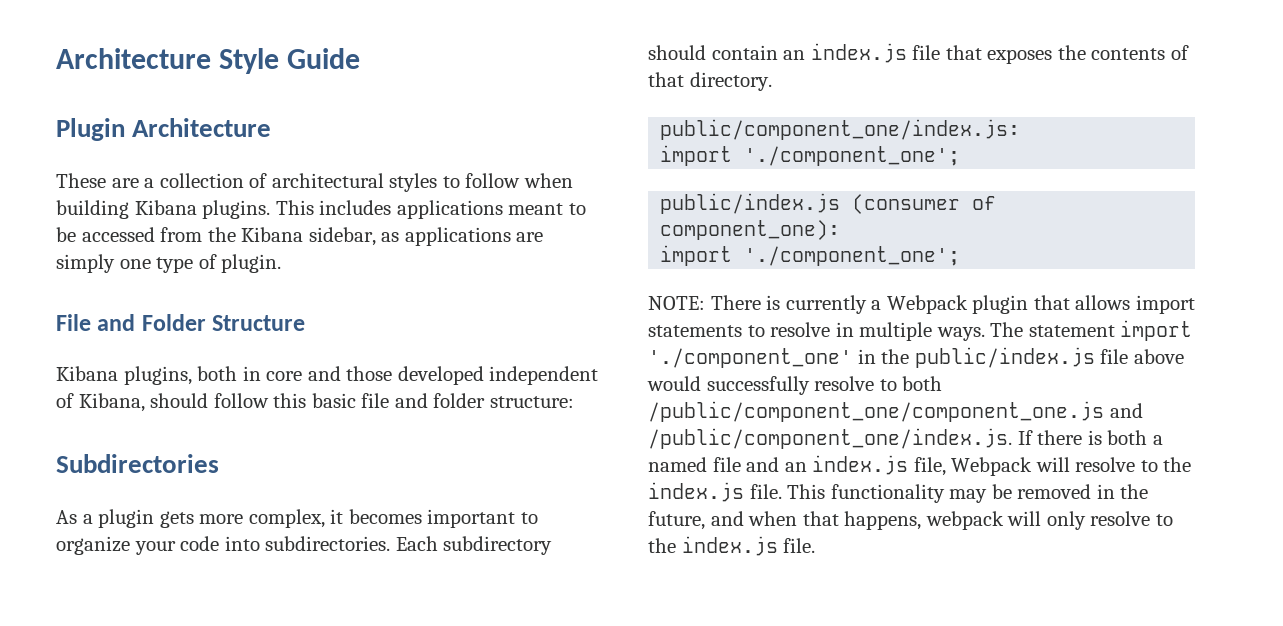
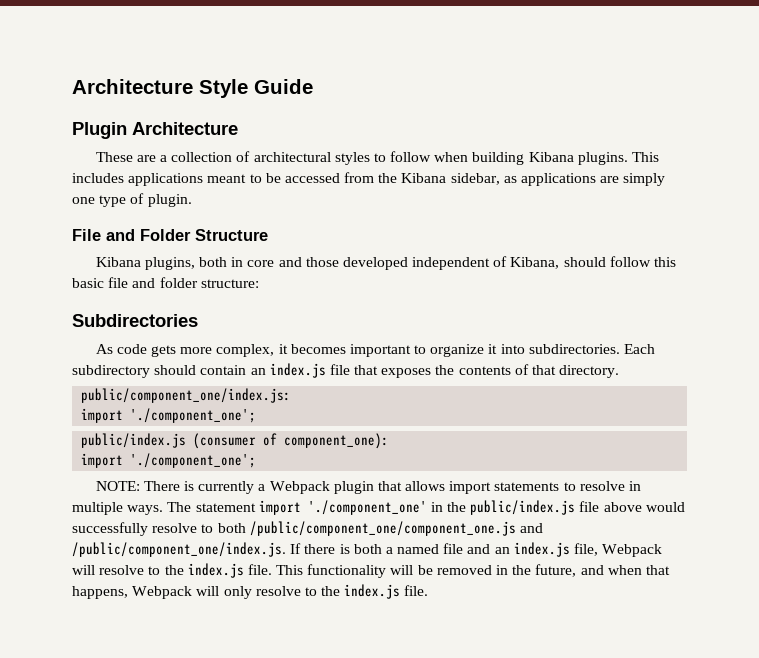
- As a plugin gets more complex, it becomes important to organize your code into subdirectories.
+ As code gets more complex, it becomes important to organize it into subdirectories.
- This functionality may be removed in the future, and when that happens, webpack will only resolve to the index.js file.
+ This functionality will be removed in the future, and when that happens, Webpack will only resolve to the index.js file.

